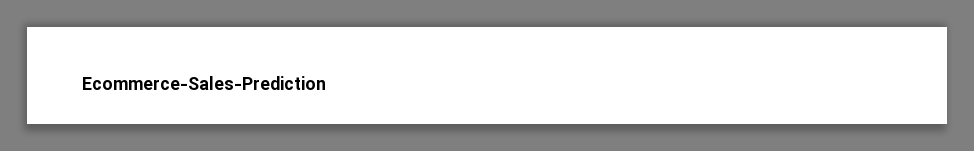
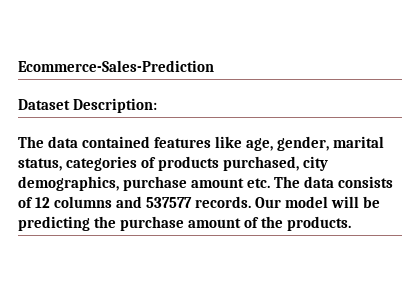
+ Dataset Description:
+ The data contained features like age, gender, marital status, categories of products purchased, city demographics, purchase amount etc. The data consists of 12 columns and 537577 records. Our model will be predicting the purchase amount of the products.

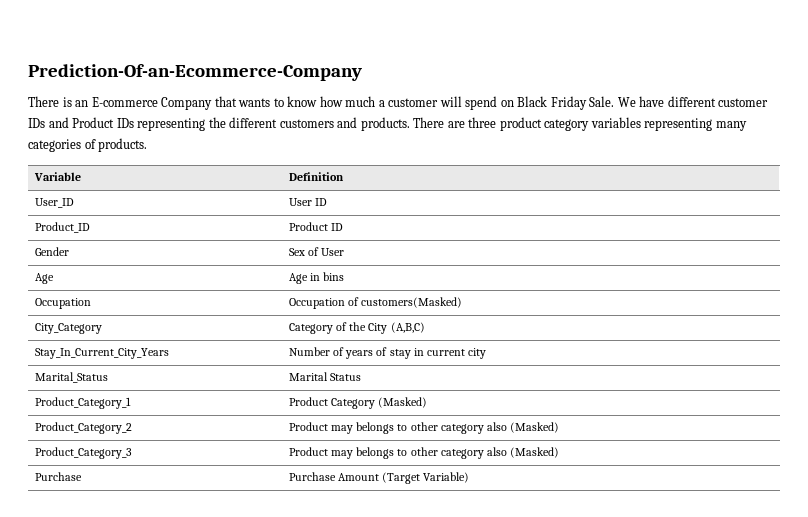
- Ecommerce-Sales-Prediction
- Dataset Description:
- The data contained features like age, gender, marital status, categories of products purchased, city demographics, purchase amount etc. The data consists of 12 columns and 537577 records. Our model will be predicting the purchase amount of the products.
+ Prediction-Of-an-Ecommerce-Company
+ There is an E-commerce Company that wants to know how much a customer will spend on Black Friday Sale. We have different customer IDs and Product IDs representing the different customers and products. There are three product category variables representing many categories of products.
+ Variable | Definition
+ User_ID | User ID
+ Product_ID | Product ID
+ Gender | Sex of User
+ Age | Age in bins
+ Occupation | Occupation of customers(Masked)
+ City_Category | Category of the City (A,B,C)
+ Stay_In_Current_City_Years | Number of years of stay in current city
+ Marital_Status | Marital Status
+ Product_Category_1 | Product Category (Masked)
+ Product_Category_2 | Product may belongs to other category also (Masked)
+ Product_Category_3 | Product may belongs to other category also (Masked)
+ Purchase | Purchase Amount (Target Variable)

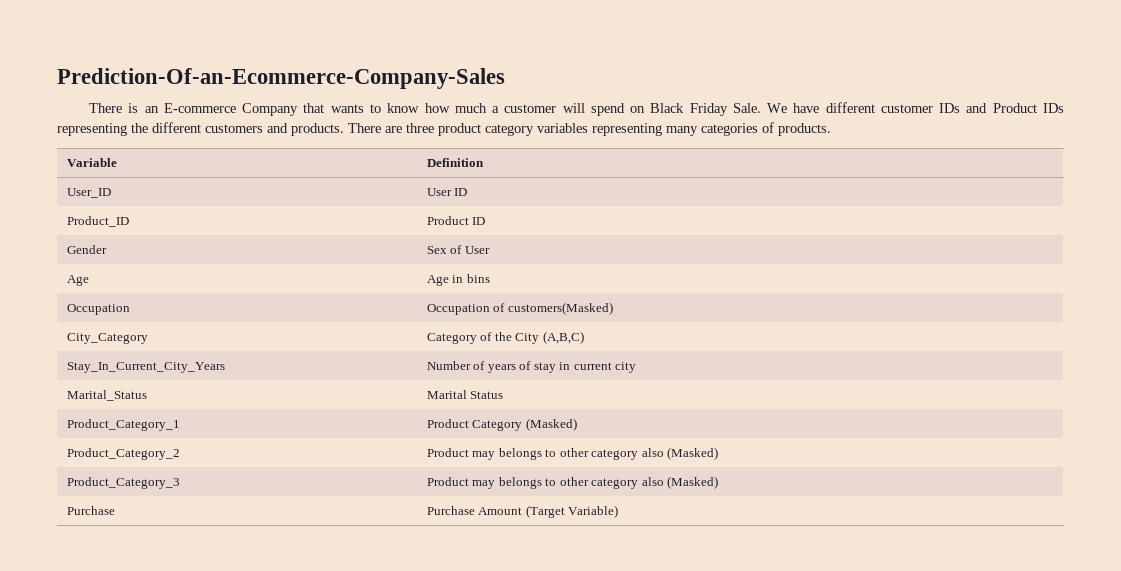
- Prediction-Of-an-Ecommerce-Company
+ Prediction-Of-an-Ecommerce-Company-Sales

